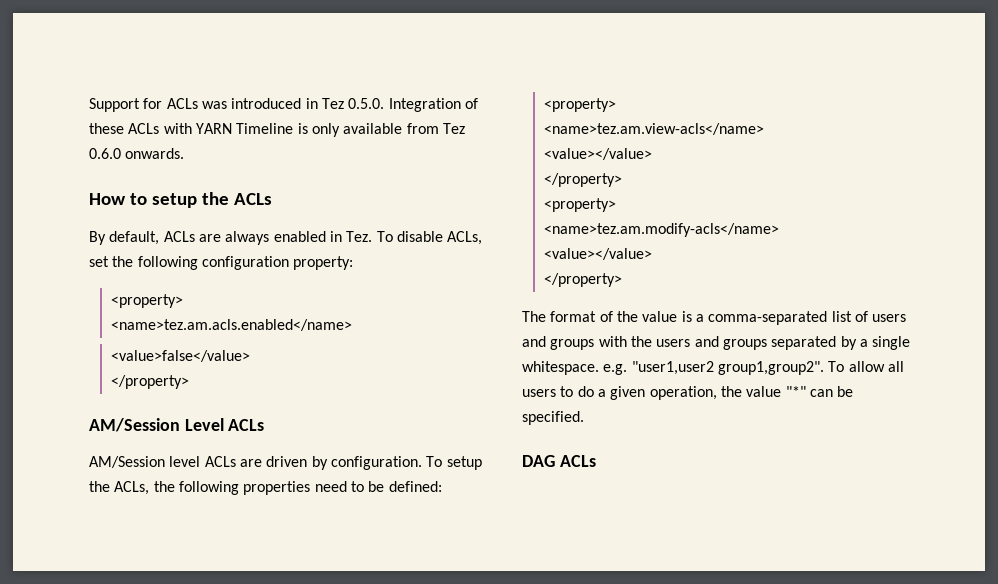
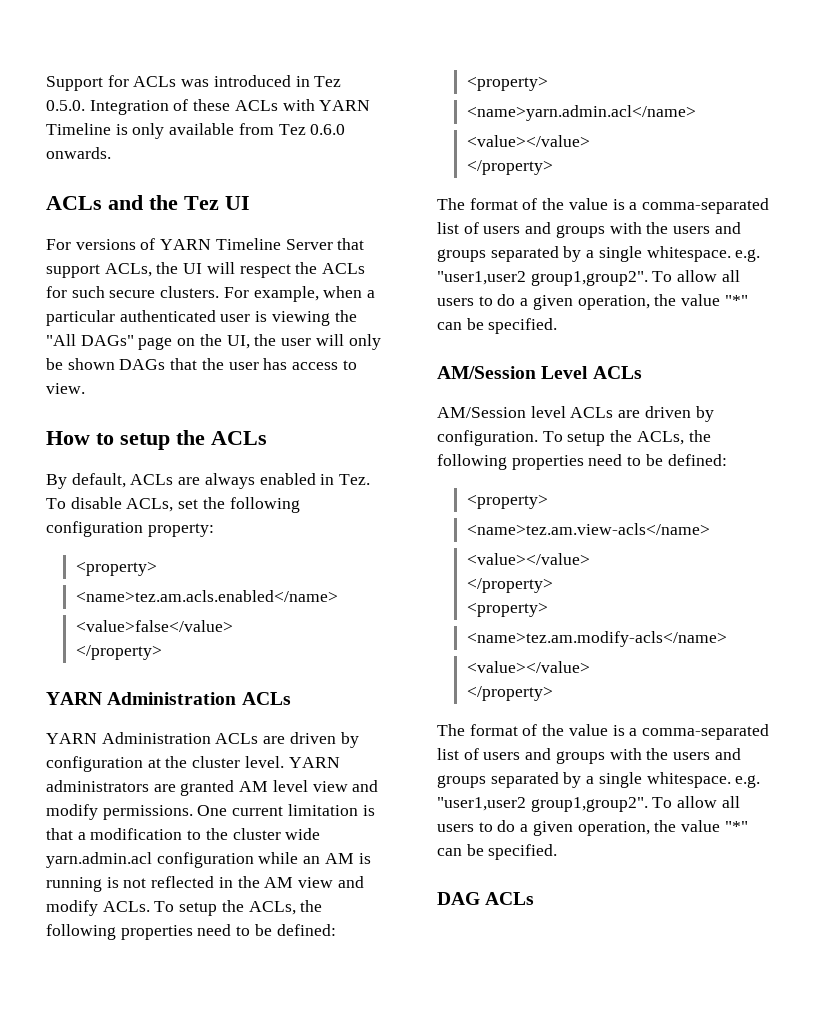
+ ACLs and the Tez UI
+ For versions of YARN Timeline Server that support ACLs, the UI will respect the ACLs for such secure clusters. For example, when a particular authenticated user is viewing the "All DAGs" page on the UI, the user will only be shown DAGs that the user has access to view.
  <value>false</value>
  </property>
+ YARN Administration ACLs
+ YARN Administration ACLs are driven by configuration at the cluster level. YARN administrators are granted AM level view and modify permissions. One current limitation is that a modification to the cluster wide yarn.admin.acl configuration while an AM is running is not reflected in the AM view and modify ACLs. To setup the ACLs, the following properties need to be defined:
+ <property>
+ <name>yarn.admin.acl</name>
+ <value></value>
+ </property>
+ The format of the value is a comma-separated list of users and groups with the users and groups separated by a single whitespace. e.g. "user1,user2 group1,group2". To allow all users to do a given operation, the value "*" can be specified.

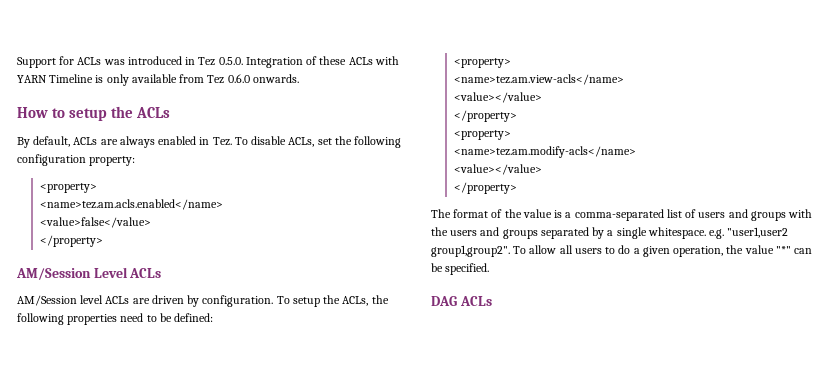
- ACLs and the Tez UI
- For versions of YARN Timeline Server that support ACLs, the UI will respect the ACLs for such secure clusters. For example, when a particular authenticated user is viewing the "All DAGs" page on the UI, the user will only be shown DAGs that the user has access to view.
  <value>false</value>
  </property>
- YARN Administration ACLs
- YARN Administration ACLs are driven by configuration at the cluster level. YARN administrators are granted AM level view and modify permissions. One current limitation is that a modification to the cluster wide yarn.admin.acl configuration while an AM is running is not reflected in the AM view and modify ACLs. To setup the ACLs, the following properties need to be defined:
- <property>
- <name>yarn.admin.acl</name>
- <value></value>
- </property>
- The format of the value is a comma-separated list of users and groups with the users and groups separated by a single whitespace. e.g. "user1,user2 group1,group2". To allow all users to do a given operation, the value "*" can be specified.

